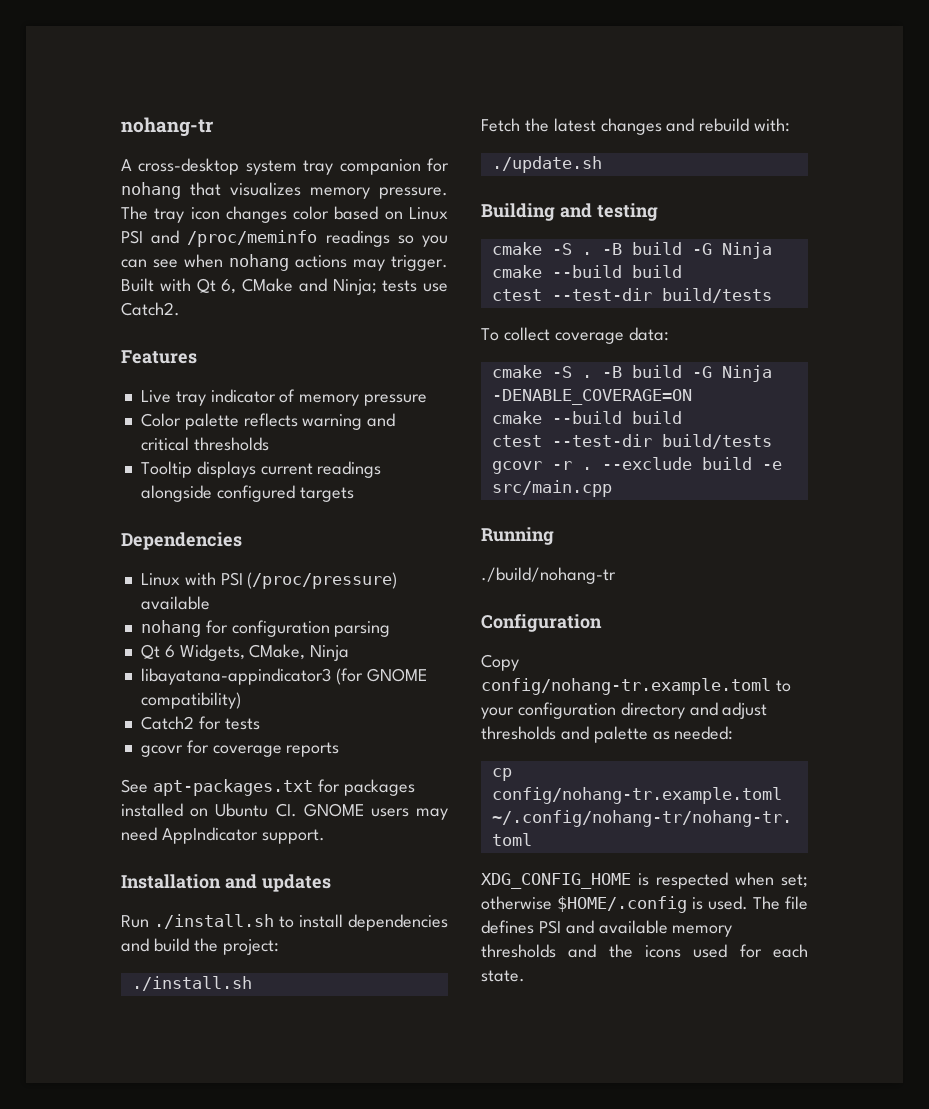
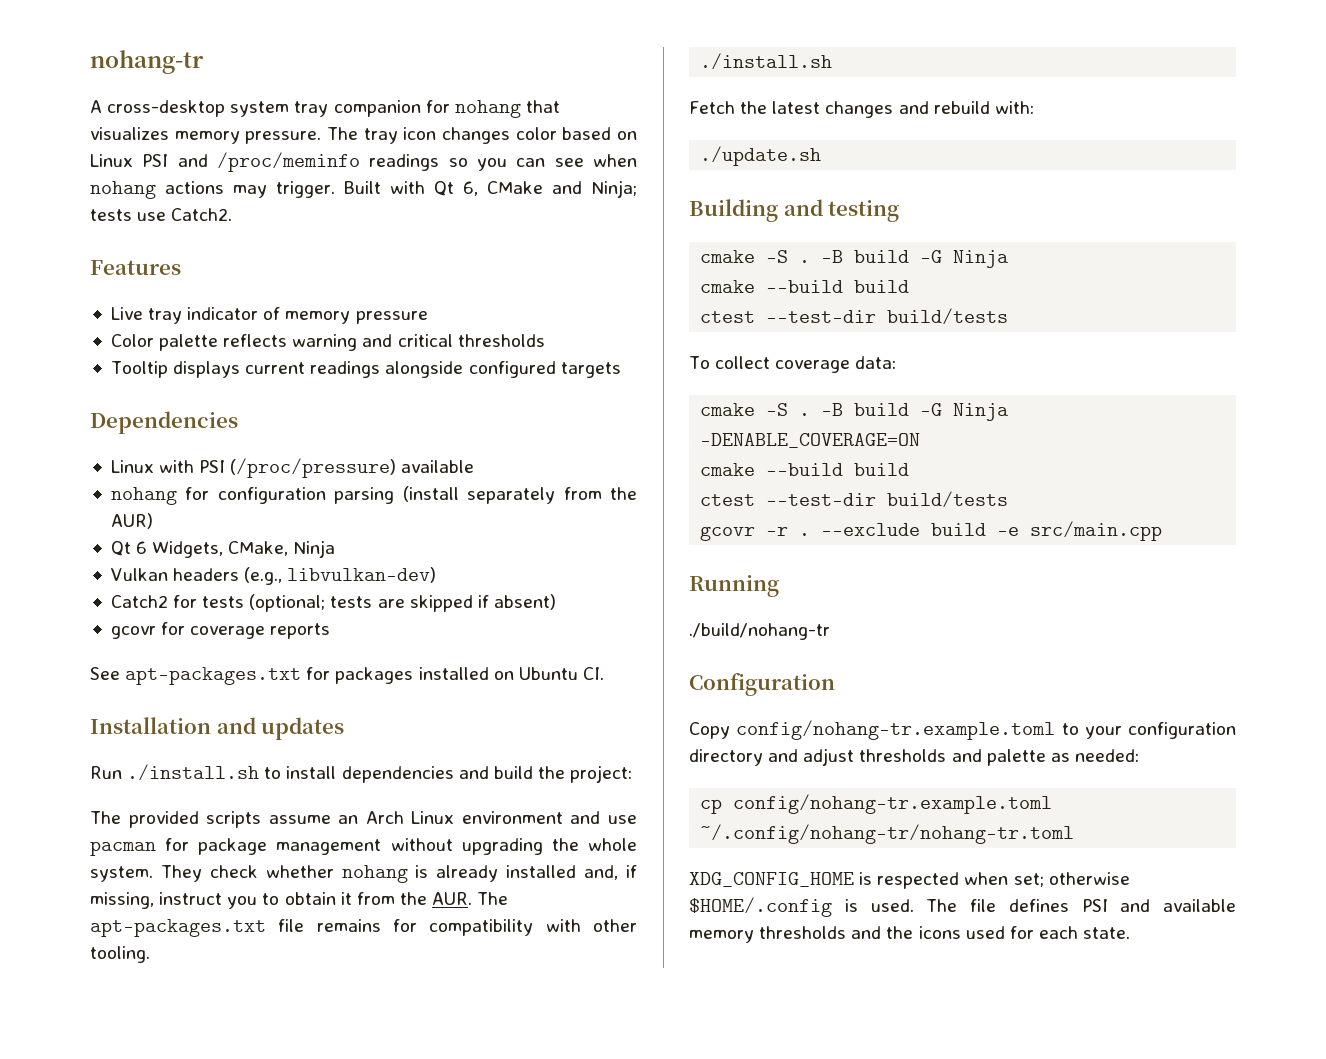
- nohang for configuration parsing
+ nohang for configuration parsing (install separately from the AUR)
- libayatana-appindicator3 (for GNOME compatibility)
+ Vulkan headers (e.g., libvulkan-dev)
- Catch2 for tests
+ Catch2 for tests (optional; tests are skipped if absent)
- See apt-packages.txt for packages installed on Ubuntu CI. GNOME users may need AppIndicator support.
+ See apt-packages.txt for packages installed on Ubuntu CI.
+ The provided scripts assume an Arch Linux environment and use pacman for package management without upgrading the whole system. They check whether nohang is already installed and, if missing, instruct you to obtain it from the AUR. The apt-packages.txt file remains for compatibility with other tooling.

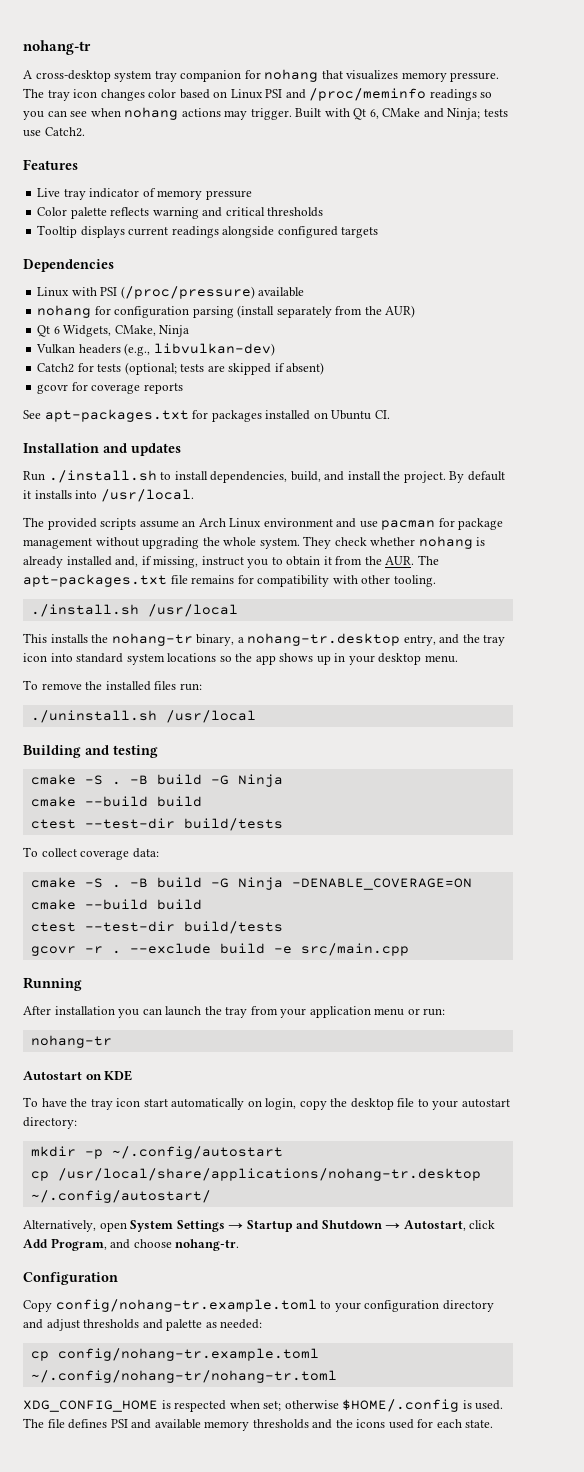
- Run ./install.sh to install dependencies and build the project:
+ Run ./install.sh to install dependencies, build, and install the project. By default it installs into /usr/local.
  They check whether nohang is already installed and, if missing, instruct you to obtain it from the AUR. The apt-packages.txt file remains for compatibility with other tooling.
- ./install.sh
- Fetch the latest changes and rebuild with:
- ./update.sh
+ ./install.sh /usr/local
+ This installs the nohang-tr binary, a nohang-tr.desktop entry, and the tray icon into standard system locations so the app shows up in your desktop menu.
+ To remove the installed files run:
+ ./uninstall.sh /usr/local
- ./build/nohang-tr
+ After installation you can launch the tray from your application menu or run:
+ nohang-tr
+ Autostart on KDE
+ To have the tray icon start automatically on login, copy the desktop file to your autostart directory:
+ mkdir -p ~/.config/autostart
+ cp /usr/local/share/applications/nohang-tr.desktop ~/.config/autostart/
+ Alternatively, open System Settings → Startup and Shutdown → Autostart, click Add Program, and choose nohang-tr.

